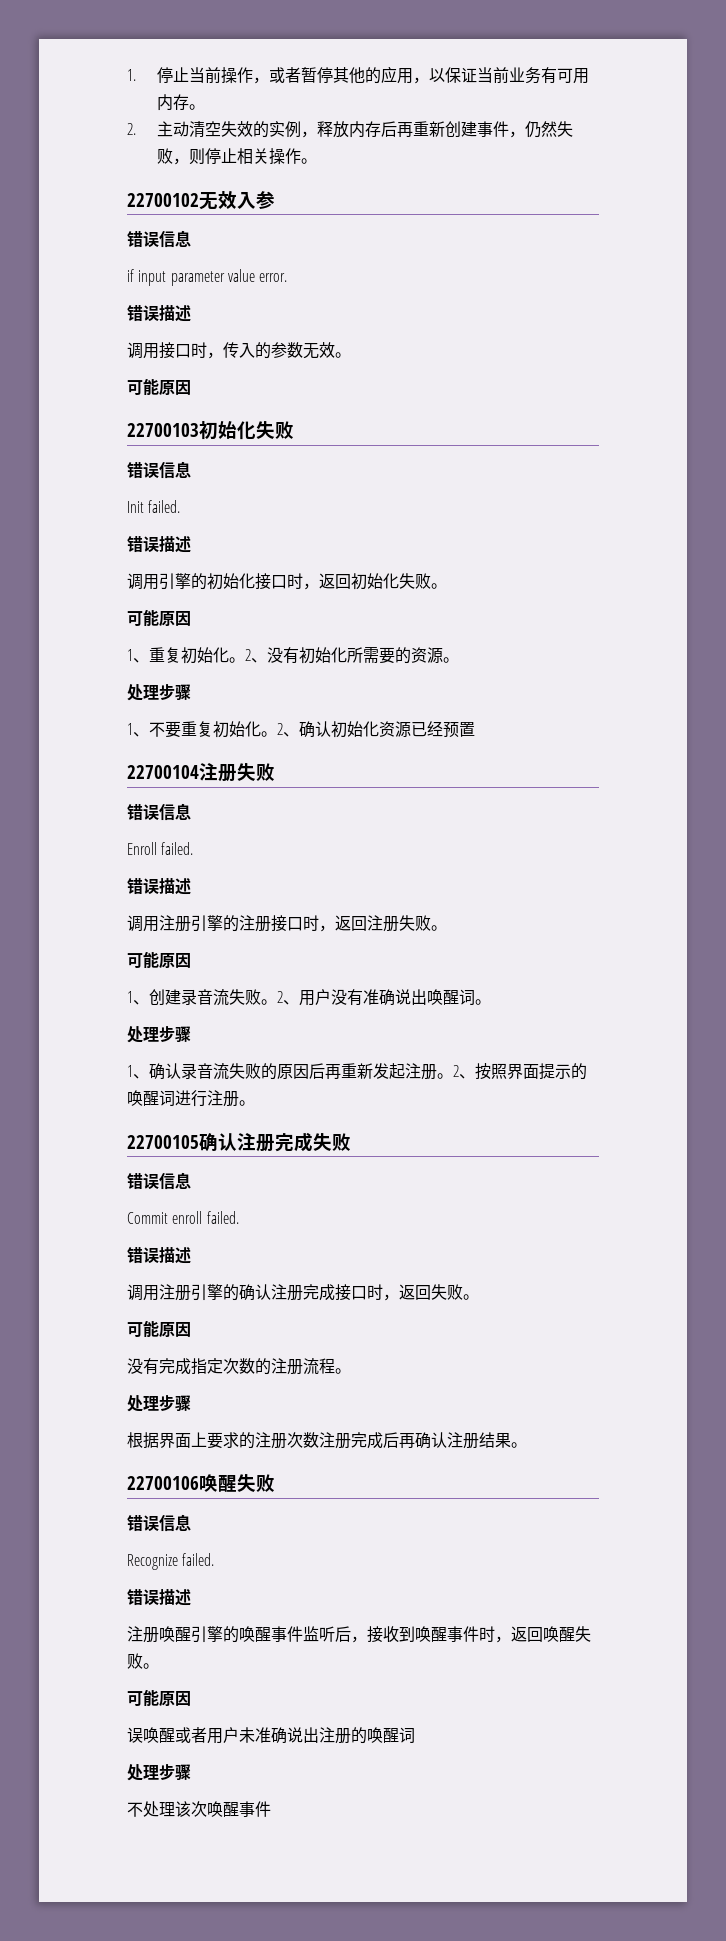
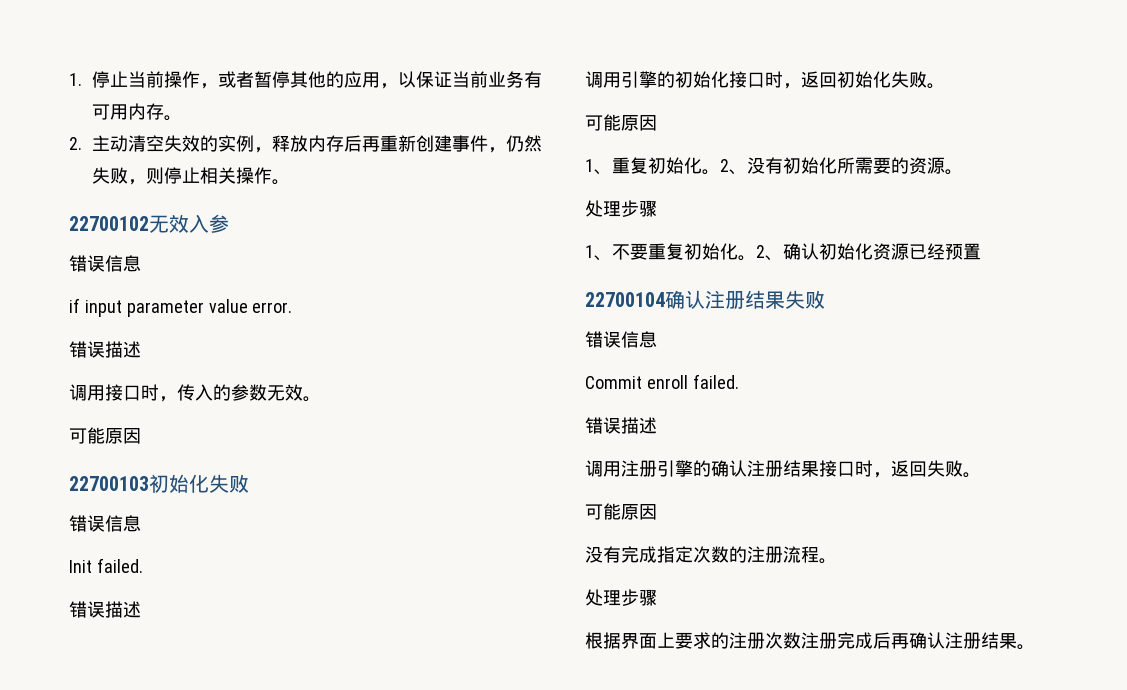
- 22700104注册失败
- 错误信息
- Enroll failed.
- 错误描述
- 调用注册引擎的注册接口时，返回注册失败。
- 可能原因
- 1、创建录音流失败。2、用户没有准确说出唤醒词。
- 处理步骤
- 1、确认录音流失败的原因后再重新发起注册。2、按照界面提示的唤醒词进行注册。
- 22700105确认注册完成失败
+ 22700104确认注册结果失败
- 调用注册引擎的确认注册完成接口时，返回失败。
+ 调用注册引擎的确认注册结果接口时，返回失败。
- 22700106唤醒失败
- 错误信息
- Recognize failed.
- 错误描述
- 注册唤醒引擎的唤醒事件监听后，接收到唤醒事件时，返回唤醒失败。
- 可能原因
- 误唤醒或者用户未准确说出注册的唤醒词
- 处理步骤
- 不处理该次唤醒事件

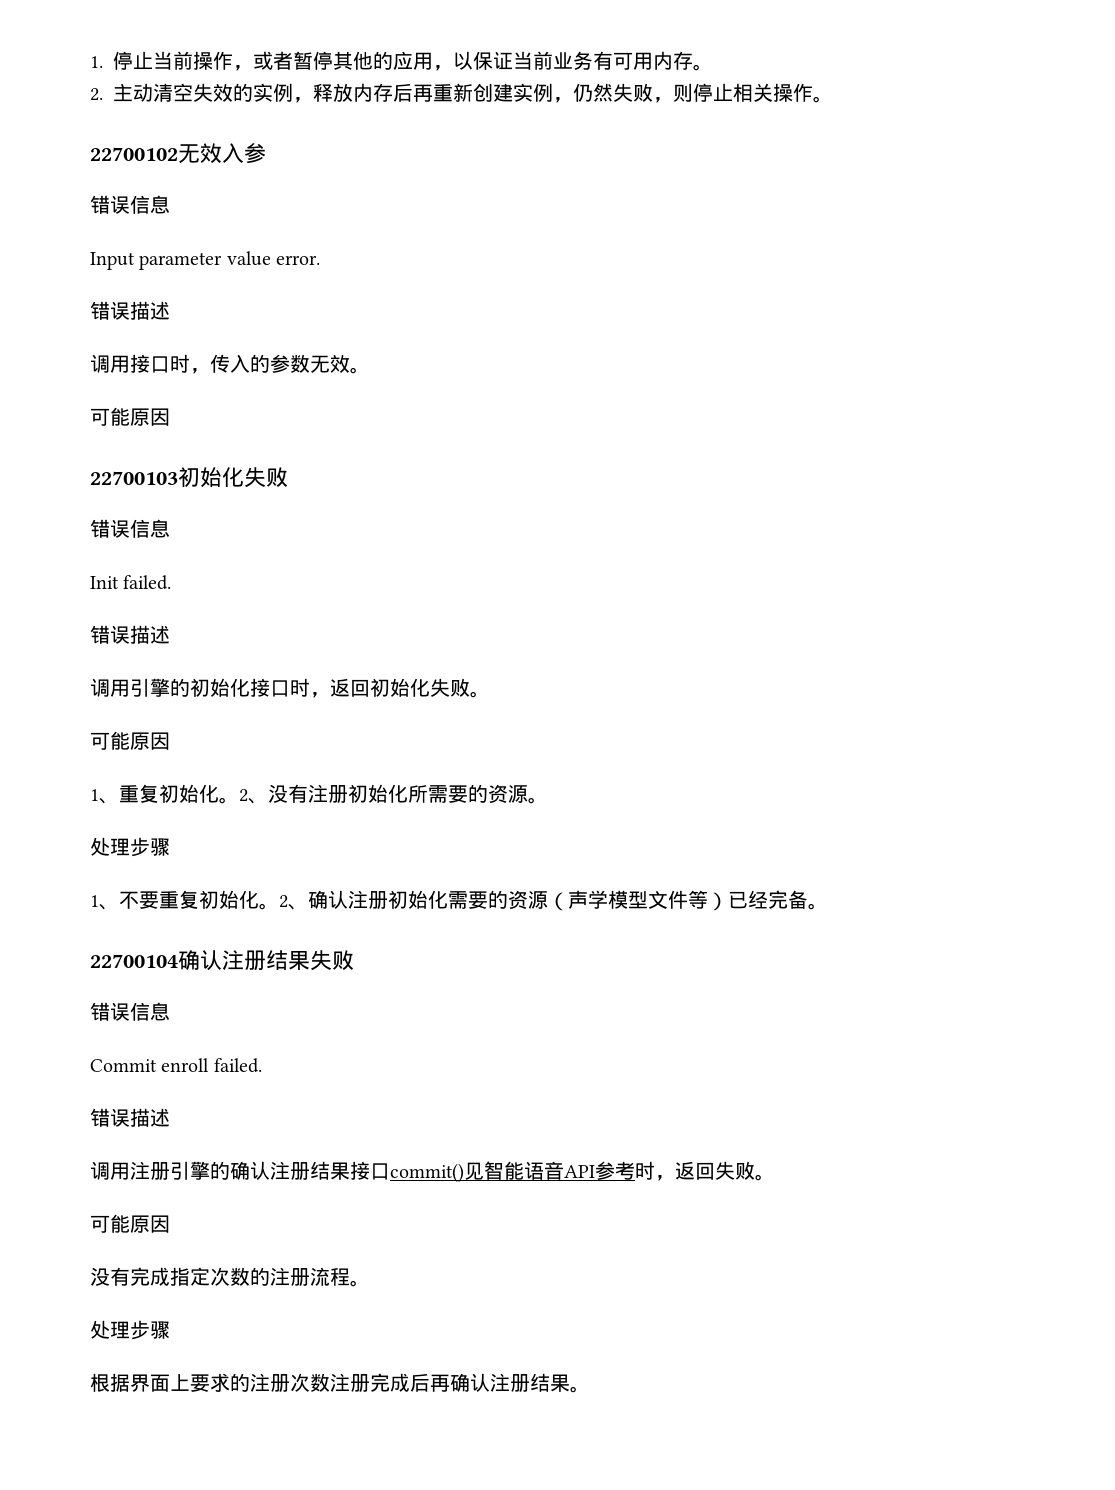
- 2.主动清空失效的实例，释放内存后再重新创建事件，仍然失败，则停止相关操作。
+ 2.主动清空失效的实例，释放内存后再重新创建实例，仍然失败，则停止相关操作。
- if input parameter value error.
+ Input parameter value error.
- 2、没有初始化所需要的资源。
+ 2、没有注册初始化所需要的资源。
- 2、确认初始化资源已经预置
+ 2、确认注册初始化需要的资源（声学模型文件等）已经完备。
- 调用注册引擎的确认注册结果接口时，返回失败。
+ 调用注册引擎的确认注册结果接口commit()见智能语音API参考时，返回失败。

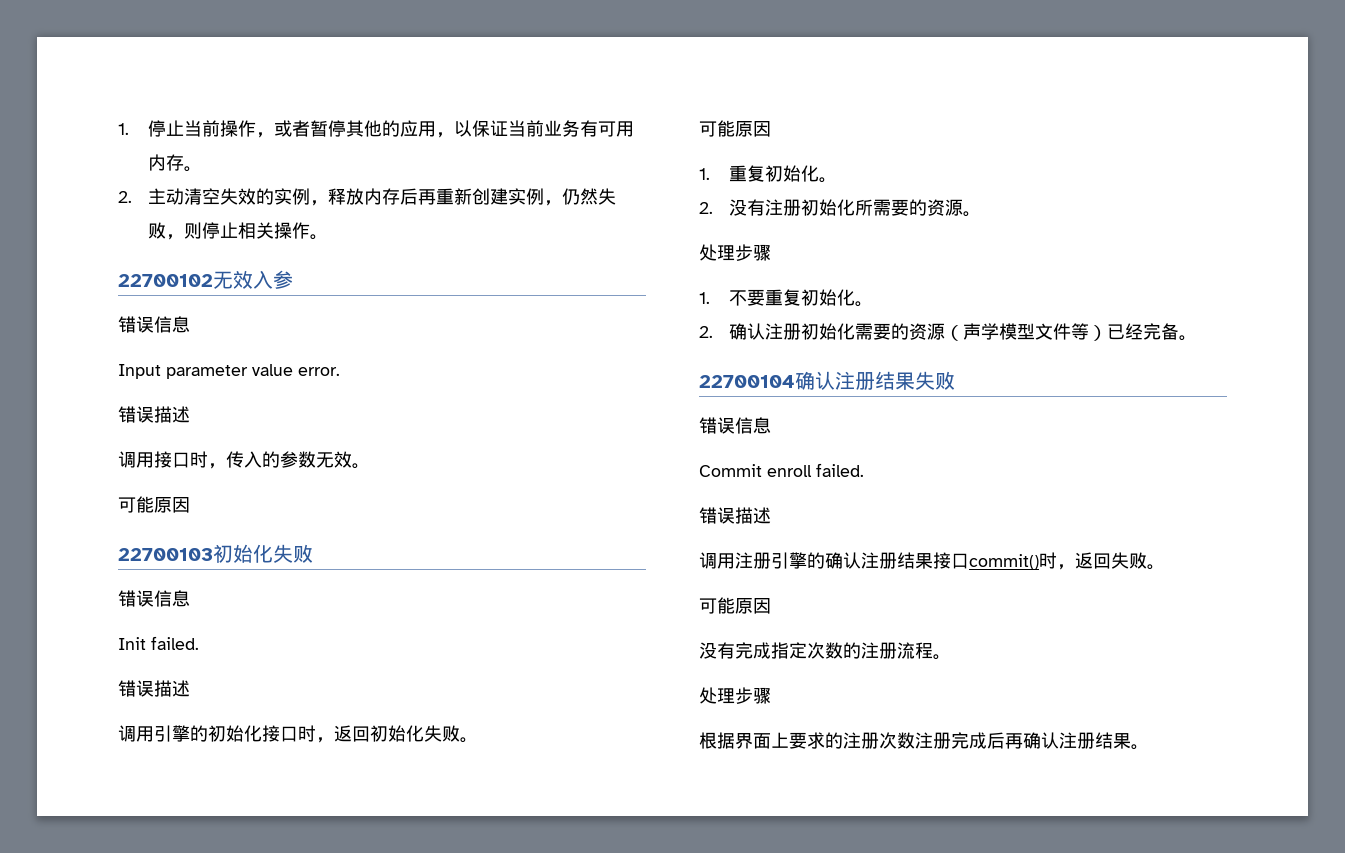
- 1、重复初始化。2、没有注册初始化所需要的资源。
+ 1.重复初始化。
+ 2.没有注册初始化所需要的资源。
- 1、不要重复初始化。2、确认注册初始化需要的资源（声学模型文件等）已经完备。
+ 1.不要重复初始化。
+ 2.确认注册初始化需要的资源（声学模型文件等）已经完备。
- 调用注册引擎的确认注册结果接口commit()见智能语音API参考时，返回失败。
+ 调用注册引擎的确认注册结果接口commit()时，返回失败。

